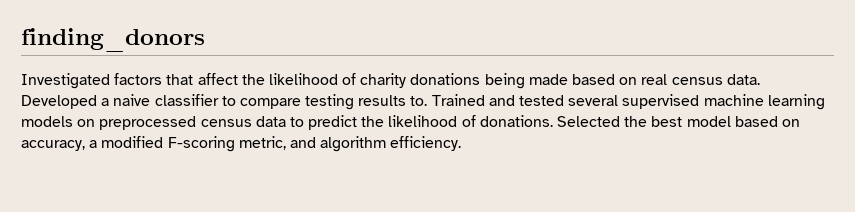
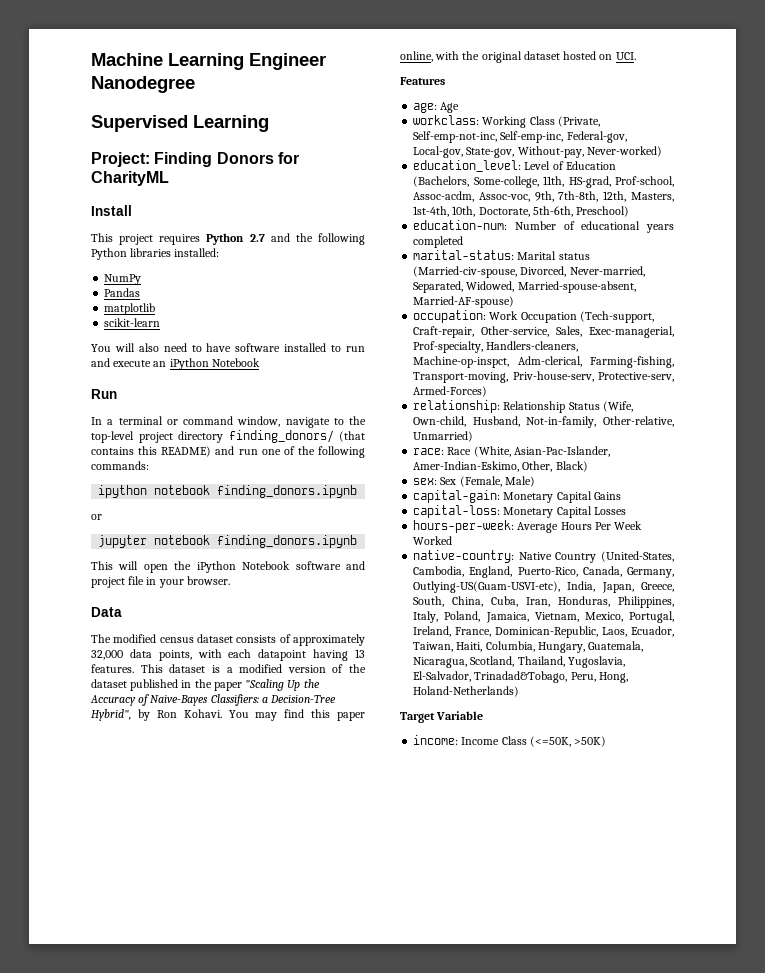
- finding_donors
- Investigated factors that affect the likelihood of charity donations being made based on real census data. Developed a naive classifier to compare testing results to. Trained and tested several supervised machine learning models on preprocessed census data to predict the likelihood of donations. Selected the best model based on accuracy, a modified F-scoring metric, and algorithm efficiency.
+ Machine Learning Engineer Nanodegree
+ Supervised Learning
+ Project: Finding Donors for CharityML
+ Install
+ This project requires Python 2.7 and the following Python libraries installed:
+ NumPy
+ Pandas
+ matplotlib
+ scikit-learn
+ You will also need to have software installed to run and execute an iPython Notebook
+ Run
+ In a terminal or command window, navigate to the top-level project directory finding_donors/ (that contains this README) and run one of the following commands:
+ ipython notebook finding_donors.ipynb
+ or
+ jupyter notebook finding_donors.ipynb
+ This will open the iPython Notebook software and project file in your browser.
+ Data
+ The modified census dataset consists of approximately 32,000 data points, with each datapoint having 13 features. This dataset is a modified version of the dataset published in the paper "Scaling Up the Accuracy of Naive-Bayes Classifiers: a Decision-Tree Hybrid", by Ron Kohavi. You may find this paper online, with the original dataset hosted on UCI.
+ Features
+ age: Age
+ workclass: Working Class (Private, Self-emp-not-inc, Self-emp-inc, Federal-gov, Local-gov, State-gov, Without-pay, Never-worked)
+ education_level: Level of Education (Bachelors, Some-college, 11th, HS-grad, Prof-school, Assoc-acdm, Assoc-voc, 9th, 7th-8th, 12th, Masters, 1st-4th, 10th, Doctorate, 5th-6th, Preschool)
+ education-num: Number of educational years completed
+ marital-status: Marital status (Married-civ-spouse, Divorced, Never-married, Separated, Widowed, Married-spouse-absent, Married-AF-spouse)
+ occupation: Work Occupation (Tech-support, Craft-repair, Other-service, Sales, Exec-managerial, Prof-specialty, Handlers-cleaners, Machine-op-inspct, Adm-clerical, Farming-fishing, Transport-moving, Priv-house-serv, Protective-serv, Armed-Forces)
+ relationship: Relationship Status (Wife, Own-child, Husband, Not-in-family, Other-relative, Unmarried)
+ race: Race (White, Asian-Pac-Islander, Amer-Indian-Eskimo, Other, Black)
+ sex: Sex (Female, Male)
+ capital-gain: Monetary Capital Gains
+ capital-loss: Monetary Capital Losses
+ hours-per-week: Average Hours Per Week Worked
+ native-country: Native Country (United-States, Cambodia, England, Puerto-Rico, Canada, Germany, Outlying-US(Guam-USVI-etc), India, Japan, Greece, South, China, Cuba, Iran, Honduras, Philippines, Italy, Poland, Jamaica, Vietnam, Mexico, Portugal, Ireland, France, Dominican-Republic, Laos, Ecuador, Taiwan, Haiti, Columbia, Hungary, Guatemala, Nicaragua, Scotland, Thailand, Yugoslavia, El-Salvador, Trinadad&Tobago, Peru, Hong, Holand-Netherlands)
+ Target Variable
+ income: Income Class (<=50K, >50K)

